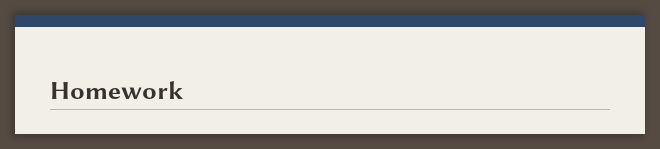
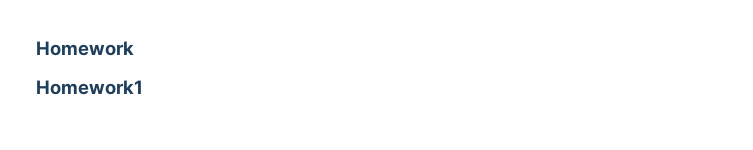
+ Homework1

